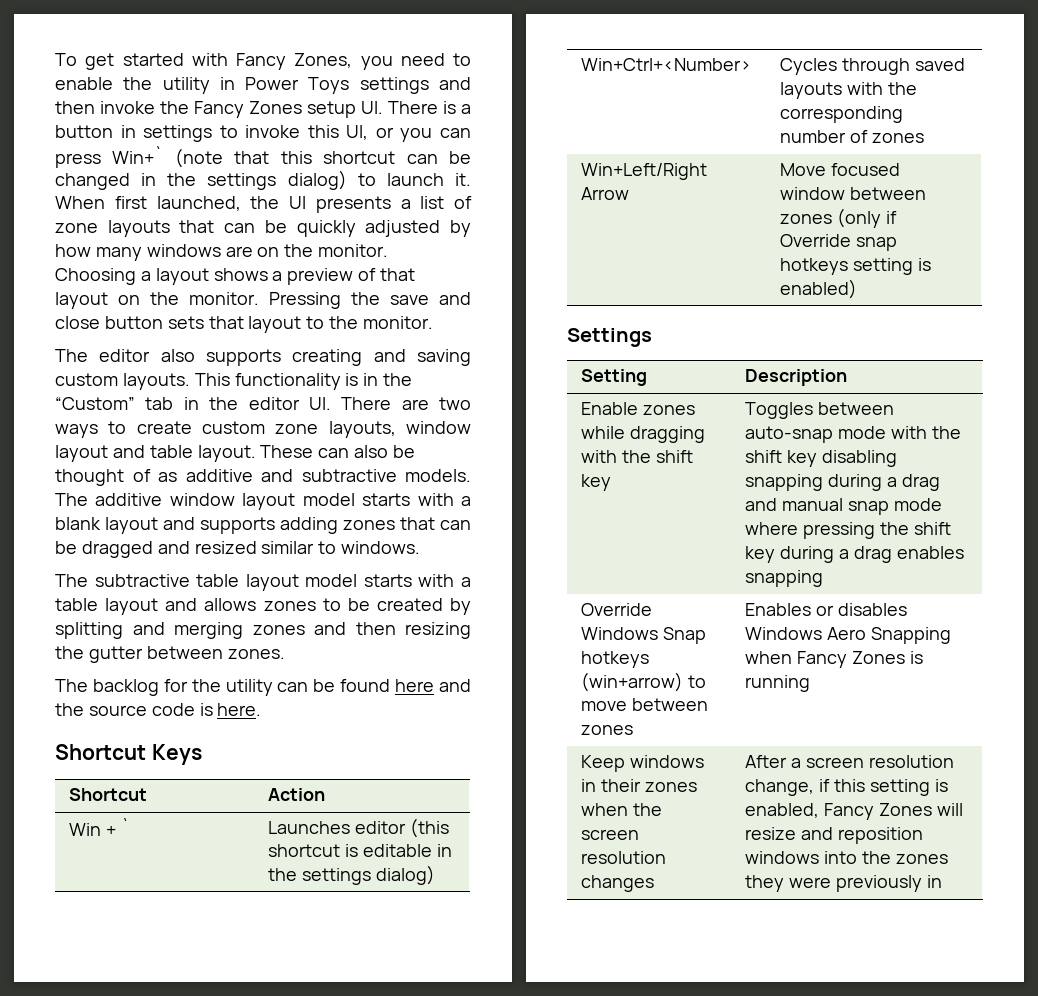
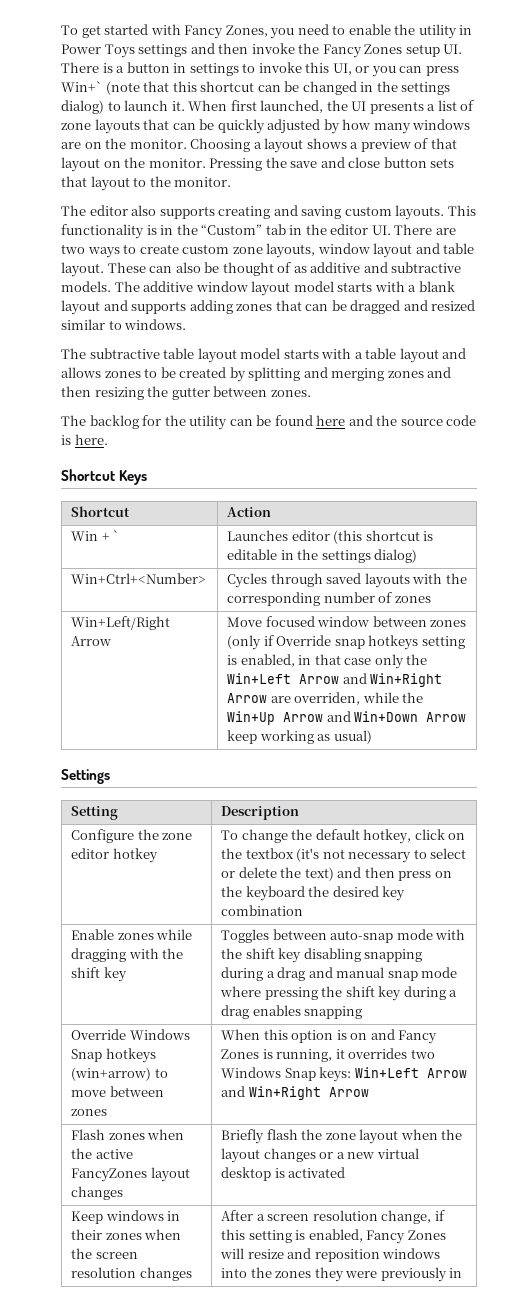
- Win+Left/Right Arrow | Move focused window between zones (only if Override snap hotkeys setting is enabled)
+ Win+Left/Right Arrow | Move focused window between zones (only if Override snap hotkeys setting is enabled, in that case only the Win+Left Arrow and Win+Right Arrow are overriden, while the Win+Up Arrow and Win+Down Arrow keep working as usual)
  Settings
  Setting | Description
+ Configure the zone editor hotkey | To change the default hotkey, click on the textbox (it's not necessary to select or delete the text) and then press on the keyboard the desired key combination
- Override Windows Snap hotkeys (win+arrow) to move between zones | Enables or disables Windows Aero Snapping when Fancy Zones is running
+ Override Windows Snap hotkeys (win+arrow) to move between zones | When this option is on and Fancy Zones is running, it overrides two Windows Snap keys: Win+Left Arrow and Win+Right Arrow
+ Flash zones when the active FancyZones layout changes | Briefly flash the zone layout when the layout changes or a new virtual desktop is activated

